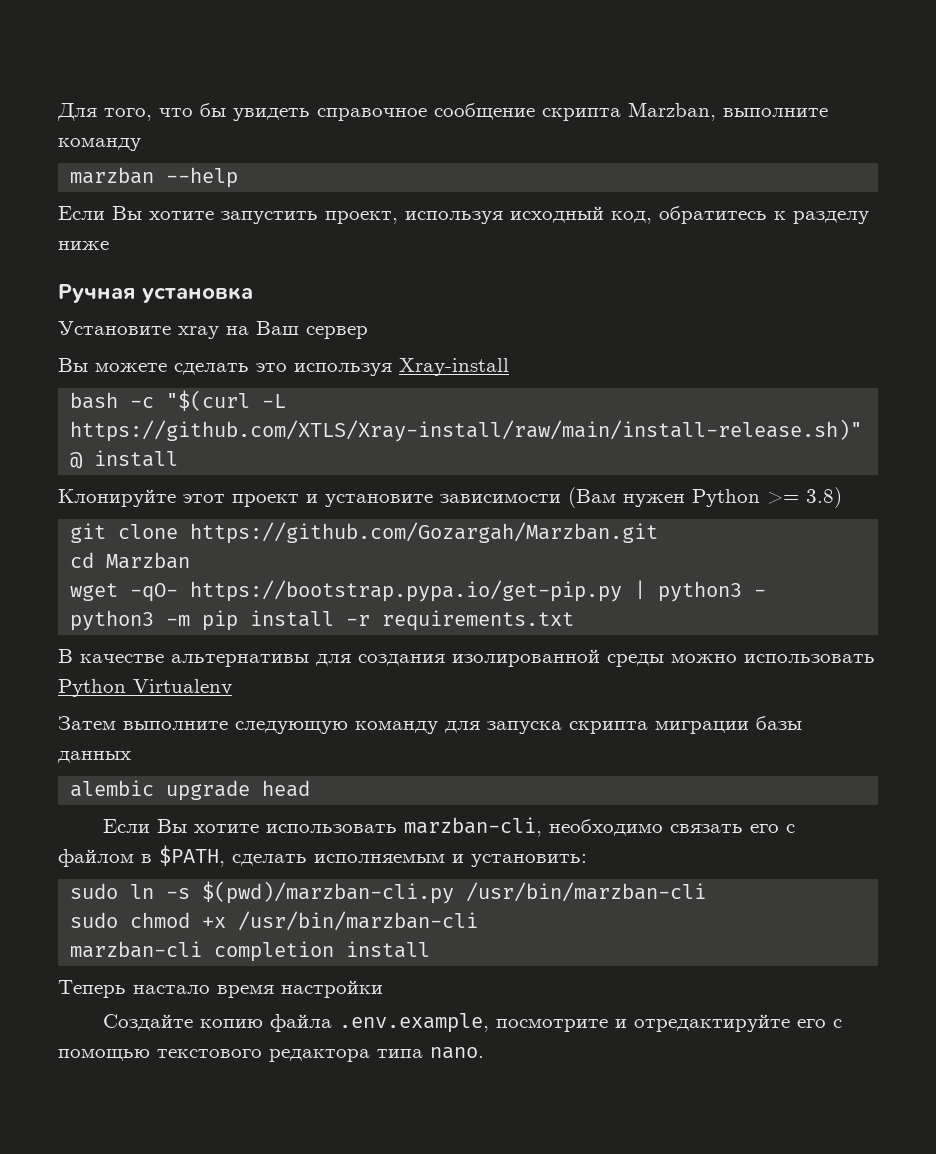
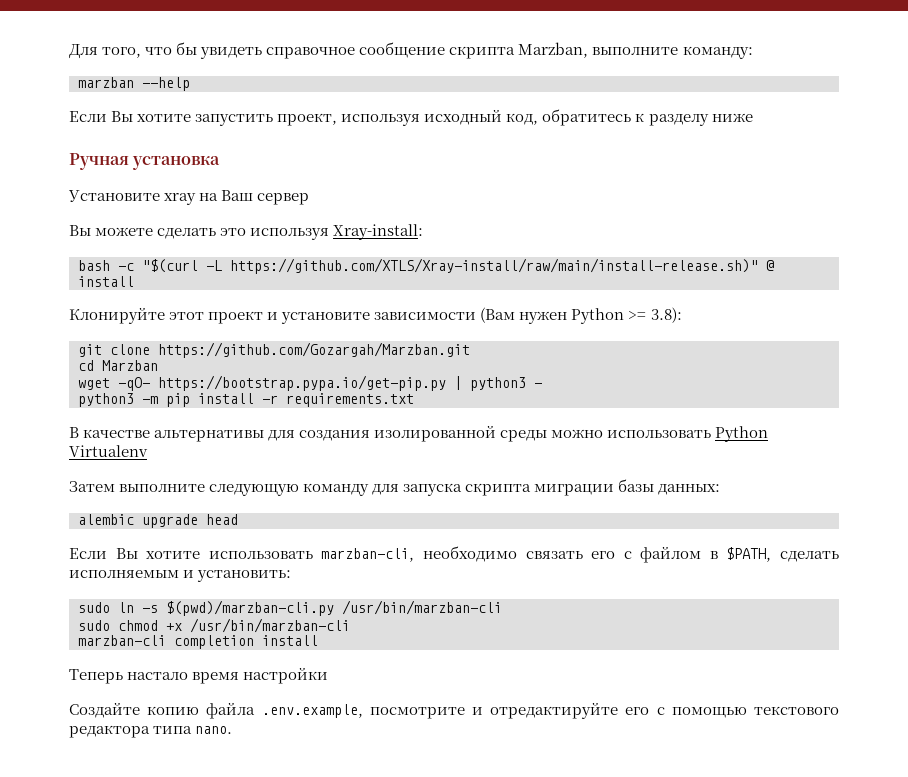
- Для того, что бы увидеть справочное сообщение скрипта Marzban, выполните команду
+ Для того, что бы увидеть справочное сообщение скрипта Marzban, выполните команду:
- Вы можете сделать это используя Xray-install
+ Вы можете сделать это используя Xray-install:
- Клонируйте этот проект и установите зависимости (Вам нужен Python >= 3.8)
+ Клонируйте этот проект и установите зависимости (Вам нужен Python >= 3.8):
- Затем выполните следующую команду для запуска скрипта миграции базы данных
+ Затем выполните следующую команду для запуска скрипта миграции базы данных:

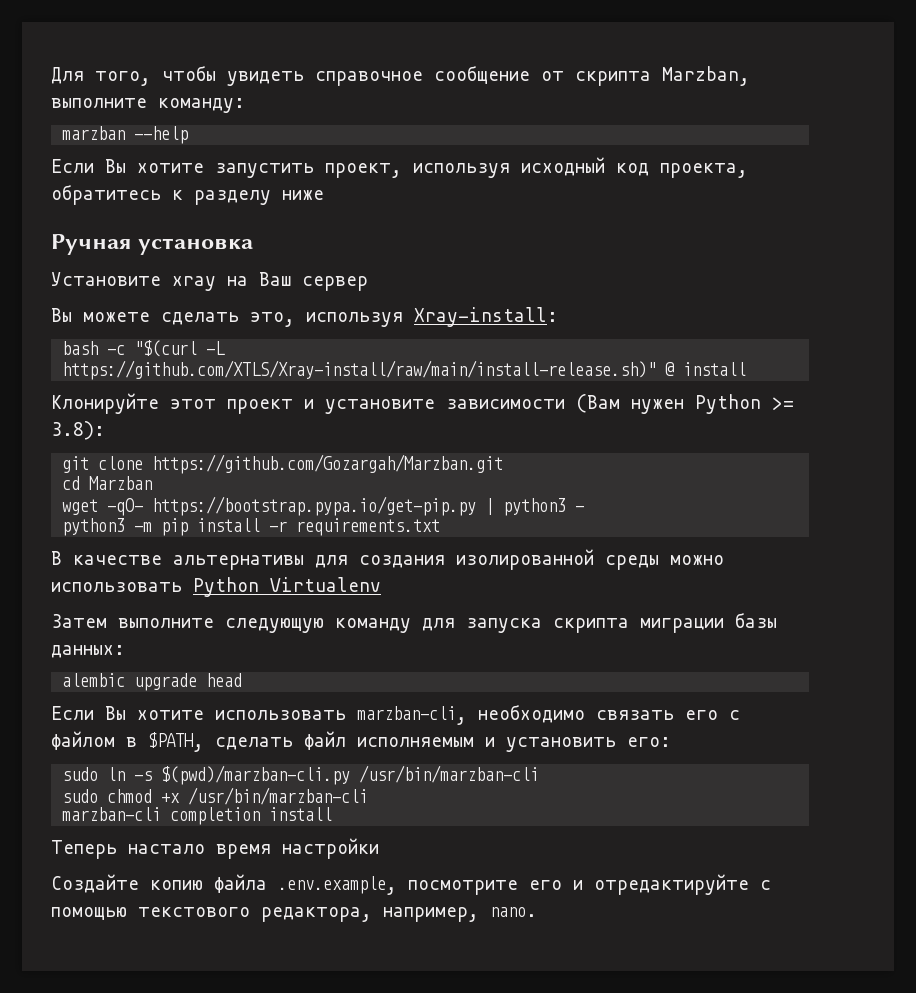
- Для того, что бы увидеть справочное сообщение скрипта Marzban, выполните команду:
+ Для того, чтобы увидеть справочное сообщение от скрипта Marzban, выполните команду:
- Если Вы хотите запустить проект, используя исходный код, обратитесь к разделу ниже
+ Если Вы хотите запустить проект, используя исходный код проекта, обратитесь к разделу ниже
- Вы можете сделать это используя Xray-install:
+ Вы можете сделать это, используя Xray-install:
- Если Вы хотите использовать marzban-cli, необходимо связать его с файлом в $PATH, сделать исполняемым и установить:
+ Если Вы хотите использовать marzban-cli, необходимо связать его с файлом в $PATH, сделать файл исполняемым и установить его:
- Создайте копию файла .env.example, посмотрите и отредактируйте его с помощью текстового редактора типа nano.
+ Создайте копию файла .env.example, посмотрите его и отредактируйте с помощью текстового редактора, например, nano.

